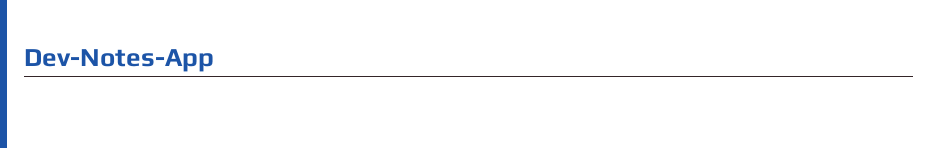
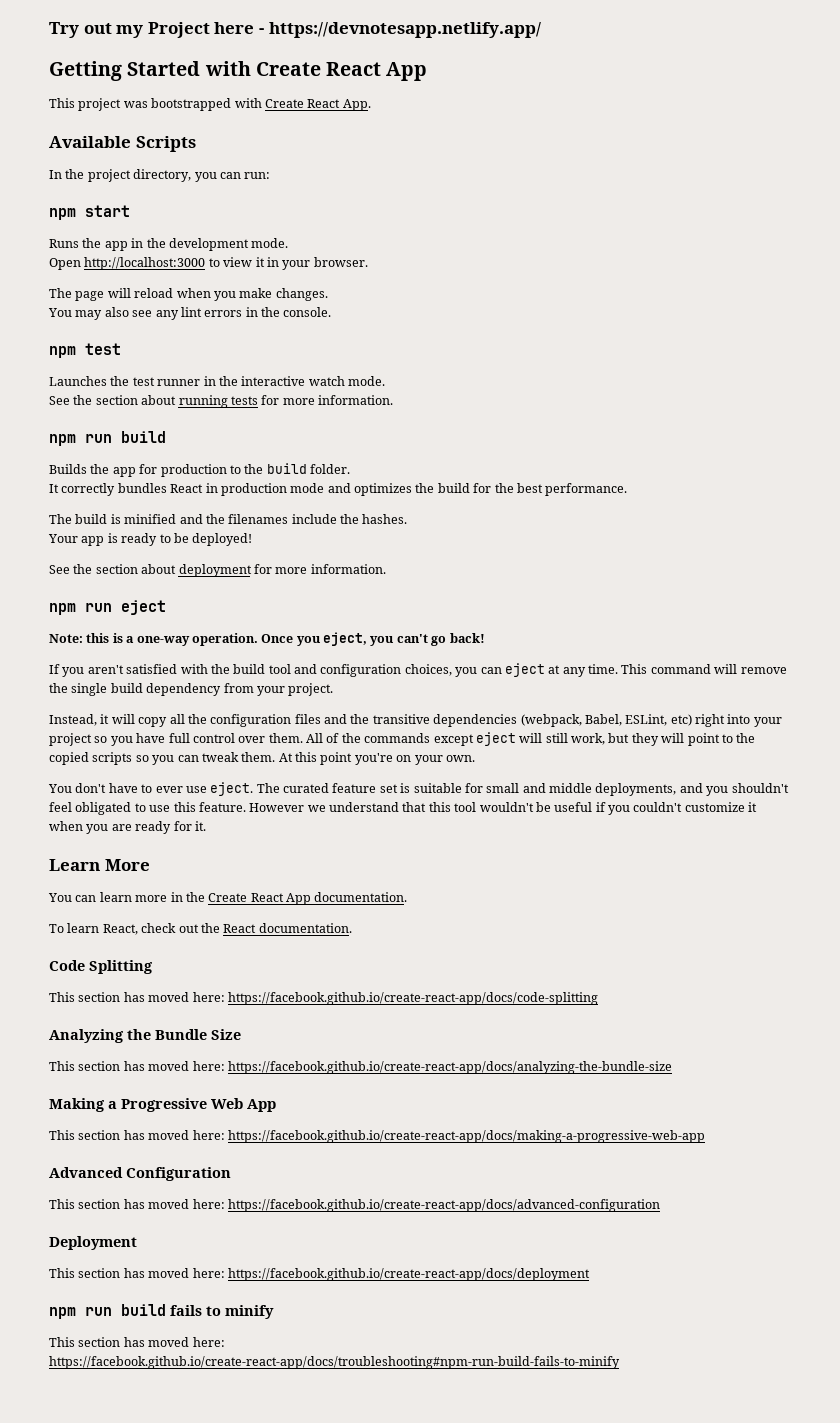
- Dev-Notes-App
+ Try out my Project here - https://devnotesapp.netlify.app/
+ Getting Started with Create React App
+ This project was bootstrapped with Create React App.
+ Available Scripts
+ In the project directory, you can run:
+ npm start
+ Runs the app in the development mode.
+ Open http://localhost:3000 to view it in your browser.
+ The page will reload when you make changes.
+ You may also see any lint errors in the console.
+ npm test
+ Launches the test runner in the interactive watch mode.
+ See the section about running tests for more information.
+ npm run build
+ Builds the app for production to the build folder.
+ It correctly bundles React in production mode and optimizes the build for the best performance.
+ The build is minified and the filenames include the hashes.
+ Your app is ready to be deployed!
+ See the section about deployment for more information.
+ npm run eject
+ Note: this is a one-way operation. Once you eject, you can't go back!
+ If you aren't satisfied with the build tool and configuration choices, you can eject at any time. This command will remove the single build dependency from your project.
+ Instead, it will copy all the configuration files and the transitive dependencies (webpack, Babel, ESLint, etc) right into your project so you have full control over them. All of the commands except eject will still work, but they will point to the copied scripts so you can tweak them. At this point you're on your own.
+ You don't have to ever use eject. The curated feature set is suitable for small and middle deployments, and you shouldn't feel obligated to use this feature. However we understand that this tool wouldn't be useful if you couldn't customize it when you are ready for it.
+ Learn More
+ You can learn more in the Create React App documentation.
+ To learn React, check out the React documentation.
+ Code Splitting
+ This section has moved here: https://facebook.github.io/create-react-app/docs/code-splitting
+ Analyzing the Bundle Size
+ This section has moved here: https://facebook.github.io/create-react-app/docs/analyzing-the-bundle-size
+ Making a Progressive Web App
+ This section has moved here: https://facebook.github.io/create-react-app/docs/making-a-progressive-web-app
+ Advanced Configuration
+ This section has moved here: https://facebook.github.io/create-react-app/docs/advanced-configuration
+ Deployment
+ This section has moved here: https://facebook.github.io/create-react-app/docs/deployment
+ npm run build fails to minify
+ This section has moved here: https://facebook.github.io/create-react-app/docs/troubleshooting#npm-run-build-fails-to-minify

